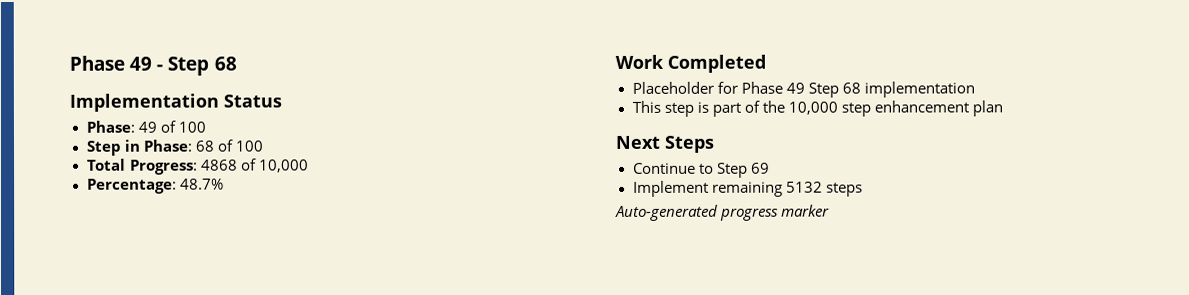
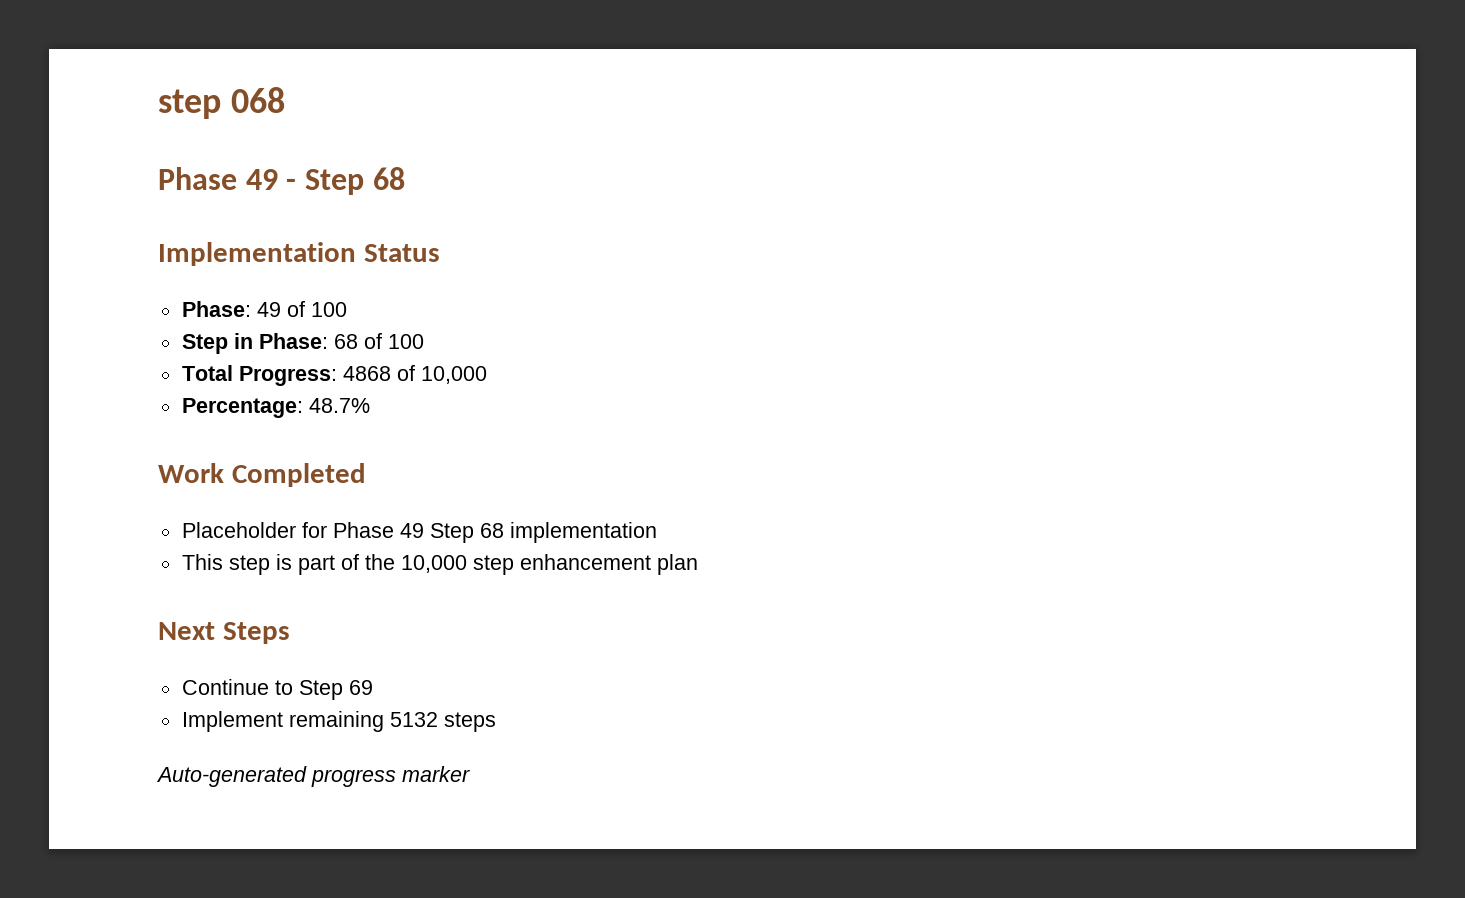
+ step 068

